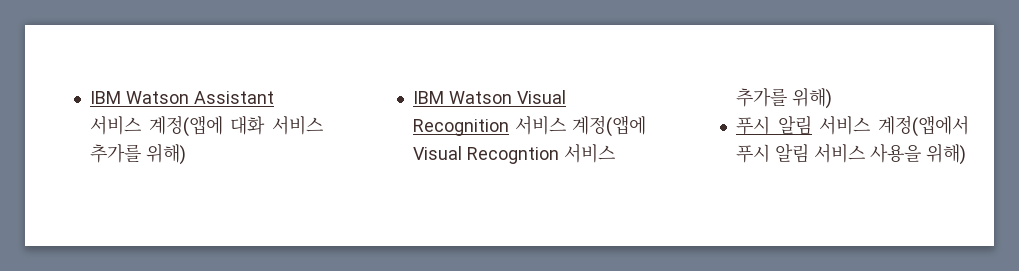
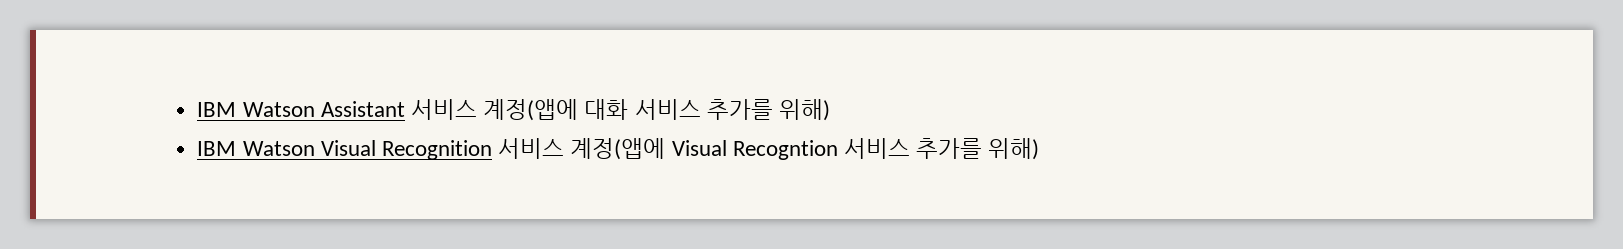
- 푸시 알림 서비스 계정(앱에서 푸시 알림 서비스 사용을 위해)

